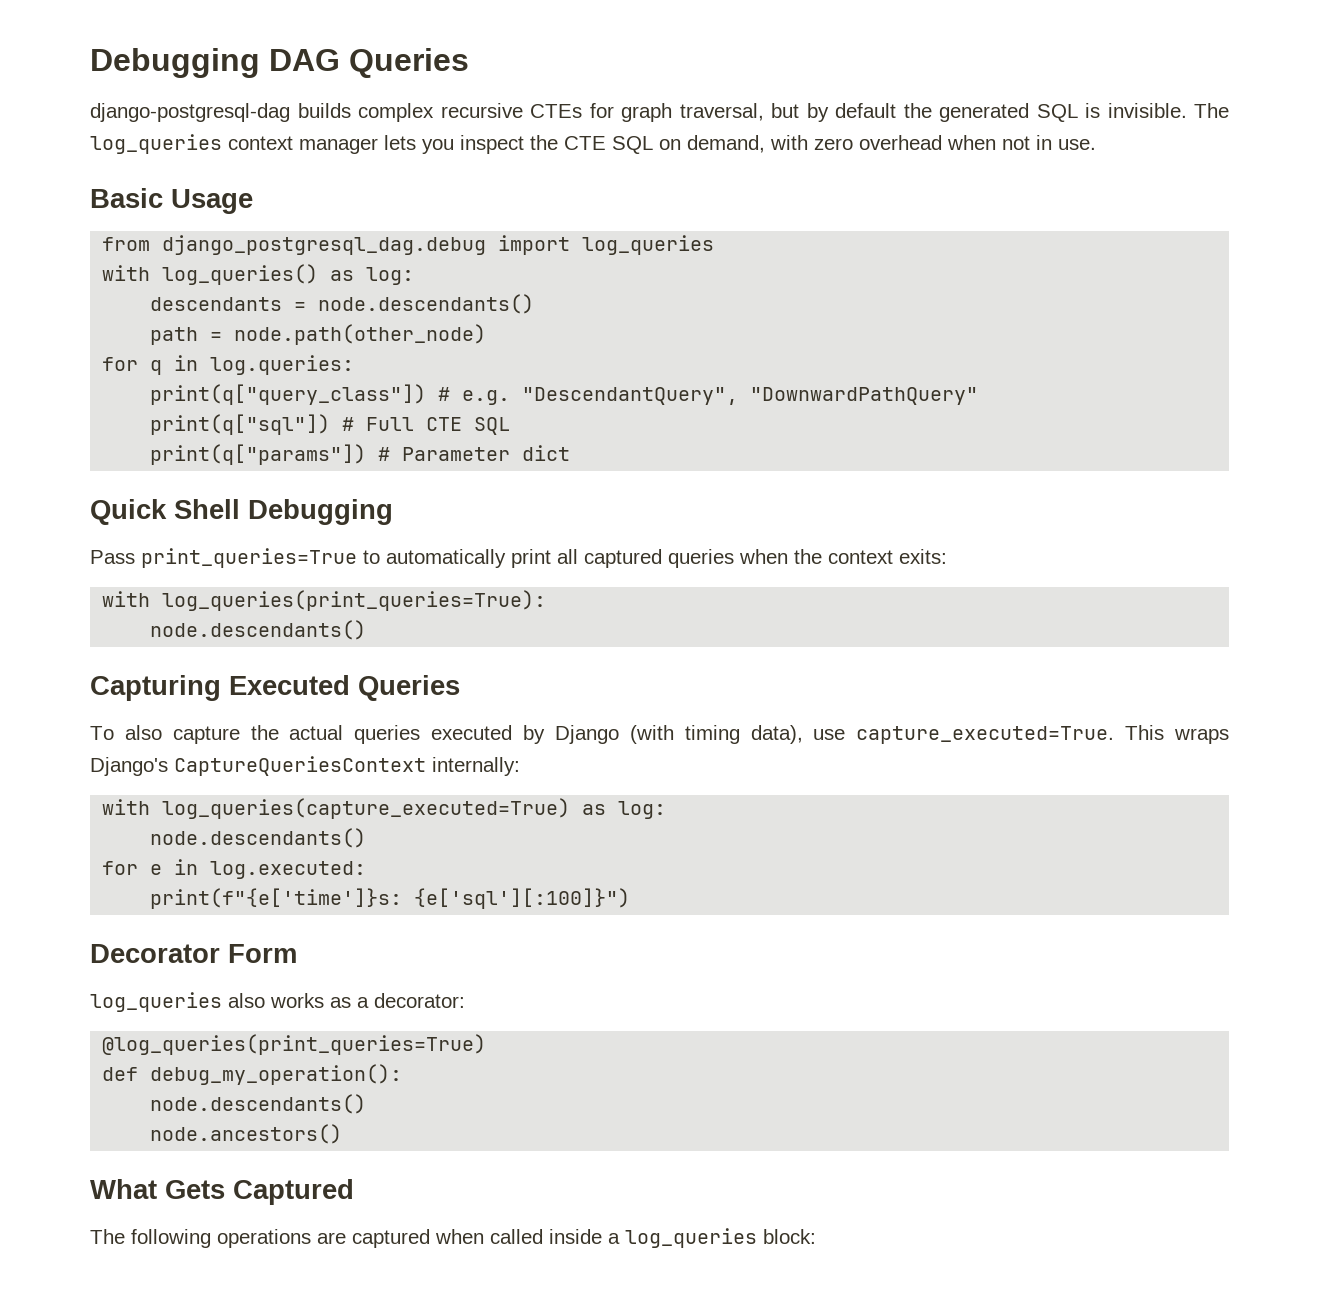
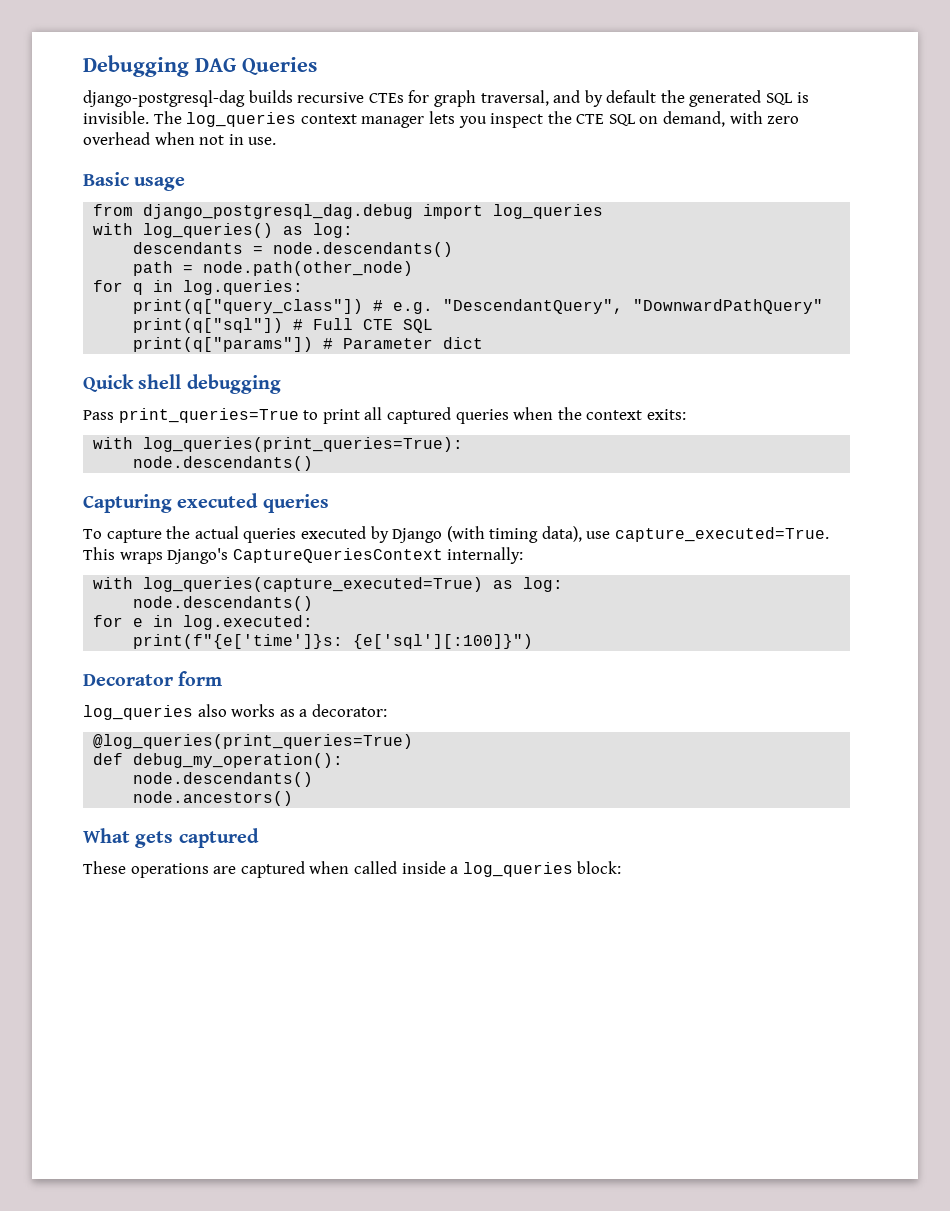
- django-postgresql-dag builds complex recursive CTEs for graph traversal, but by default the generated SQL is invisible.
+ django-postgresql-dag builds recursive CTEs for graph traversal, and by default the generated SQL is invisible.
- Basic Usage
+ Basic usage
- Quick Shell Debugging
+ Quick shell debugging
- Pass print_queries=True to automatically print all captured queries when the context exits:
+ Pass print_queries=True to print all captured queries when the context exits:
- Capturing Executed Queries
+ Capturing executed queries
- To also capture the actual queries executed by Django (with timing data), use capture_executed=True.
+ To capture the actual queries executed by Django (with timing data), use capture_executed=True.
- Decorator Form
+ Decorator form
- What Gets Captured
- The following operations are captured when called inside a log_queries block:
+ What gets captured
+ These operations are captured when called inside a log_queries block:

